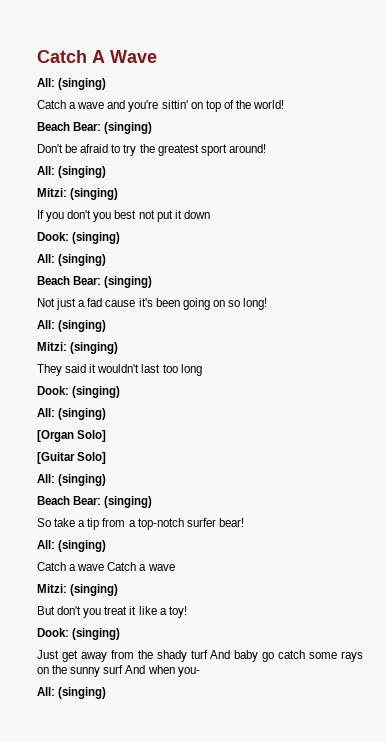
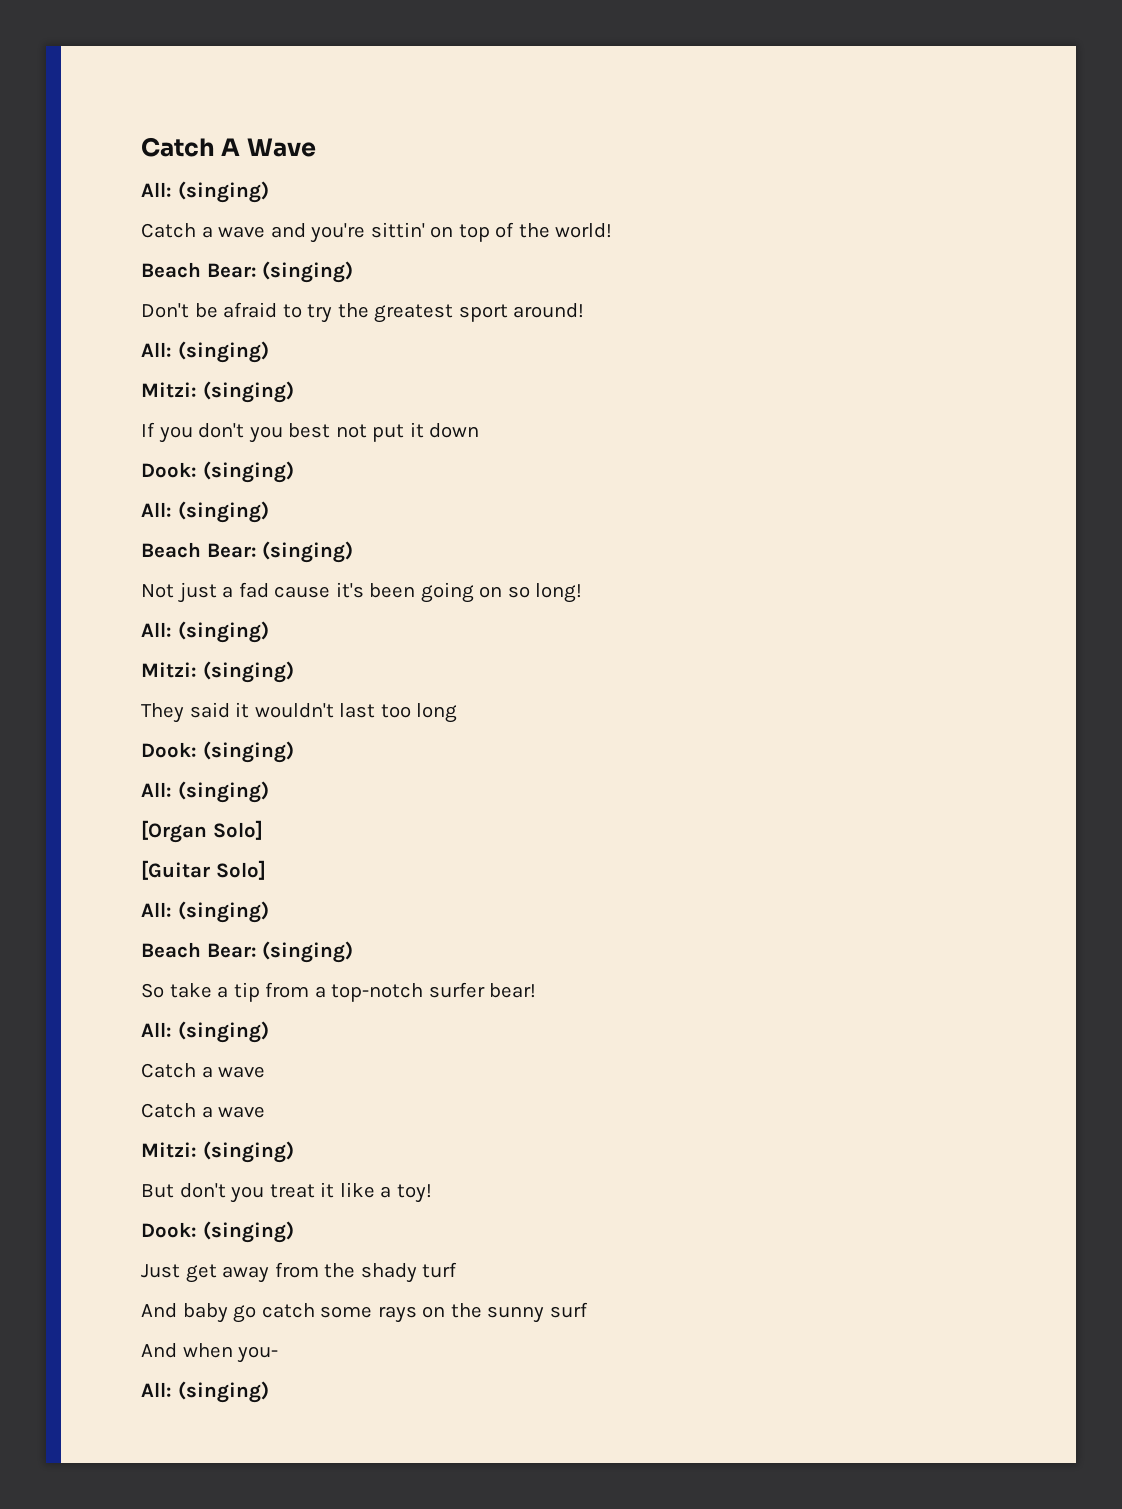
  So take a tip from a top-notch surfer bear!
  All: (singing)
- Catch a wave Catch a wave
+ Catch a wave
+ Catch a wave
- Just get away from the shady turf And baby go catch some rays on the sunny surf And when you-
+ Just get away from the shady turf
+ And baby go catch some rays on the sunny surf
+ And when you-

